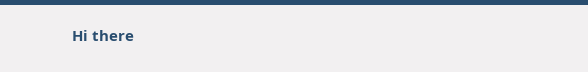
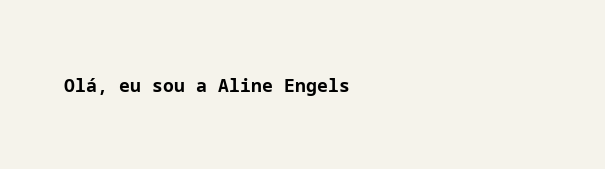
- Hi there
+ Olá, eu sou a Aline Engels

